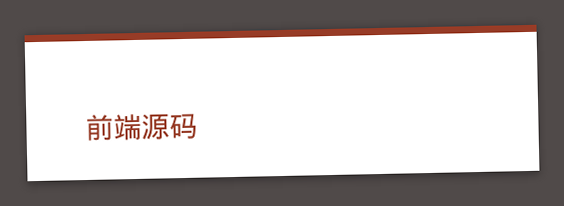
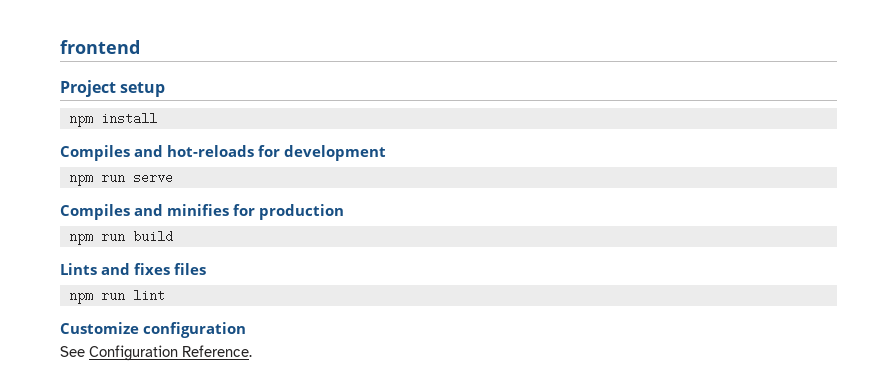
- 前端源码
+ frontend
+ Project setup
+ npm install
+ Compiles and hot-reloads for development
+ npm run serve
+ Compiles and minifies for production
+ npm run build
+ Lints and fixes files
+ npm run lint
+ Customize configuration
+ See Configuration Reference.

